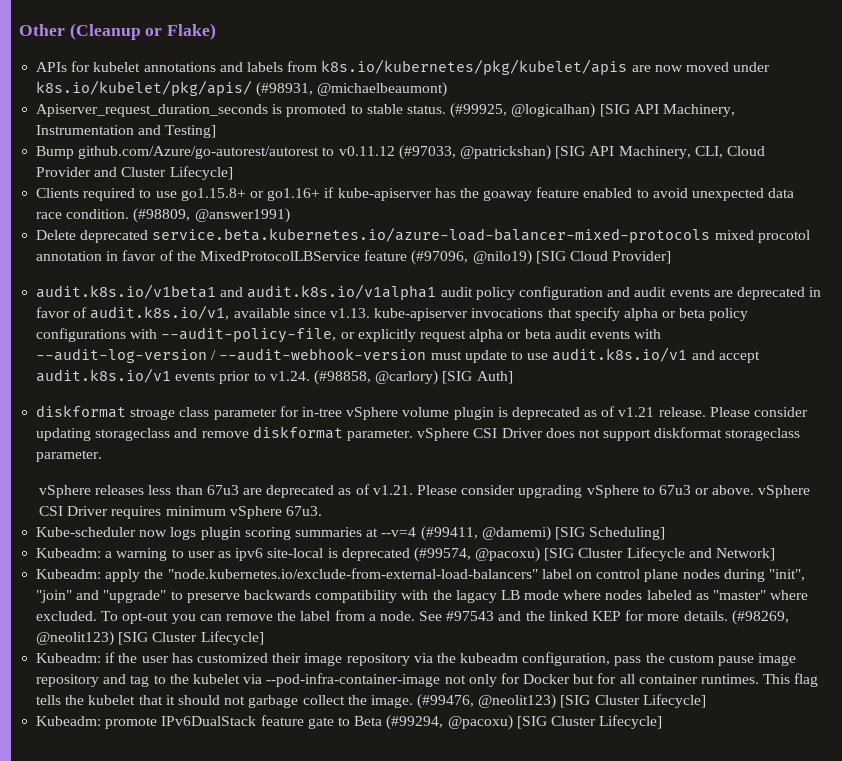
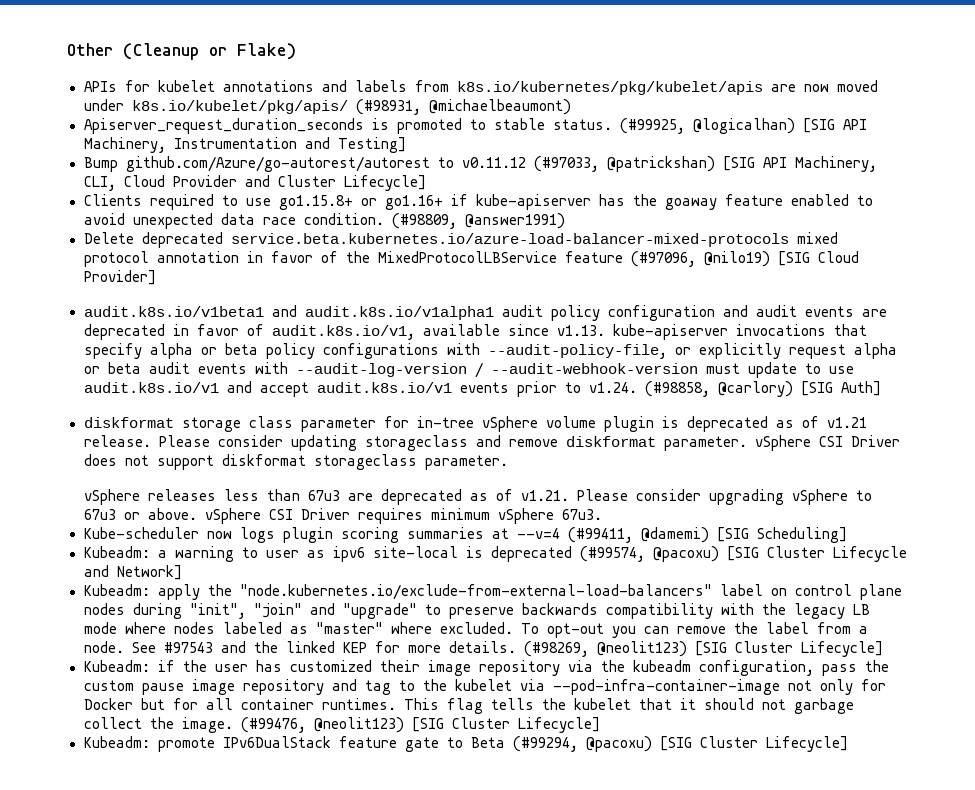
- Delete deprecated service.beta.kubernetes.io/azure-load-balancer-mixed-protocols mixed procotol annotation in favor of the MixedProtocolLBService feature (#97096, @nilo19) [SIG Cloud Provider]
+ Delete deprecated service.beta.kubernetes.io/azure-load-balancer-mixed-protocols mixed protocol annotation in favor of the MixedProtocolLBService feature (#97096, @nilo19) [SIG Cloud Provider]
- diskformat stroage class parameter for in-tree vSphere volume plugin is deprecated as of v1.21 release.
+ diskformat storage class parameter for in-tree vSphere volume plugin is deprecated as of v1.21 release.
- Kubeadm: apply the "node.kubernetes.io/exclude-from-external-load-balancers" label on control plane nodes during "init", "join" and "upgrade" to preserve backwards compatibility with the lagacy LB mode where nodes labeled as "master" where excluded.
+ Kubeadm: apply the "node.kubernetes.io/exclude-from-external-load-balancers" label on control plane nodes during "init", "join" and "upgrade" to preserve backwards compatibility with the legacy LB mode where nodes labeled as "master" where excluded.

